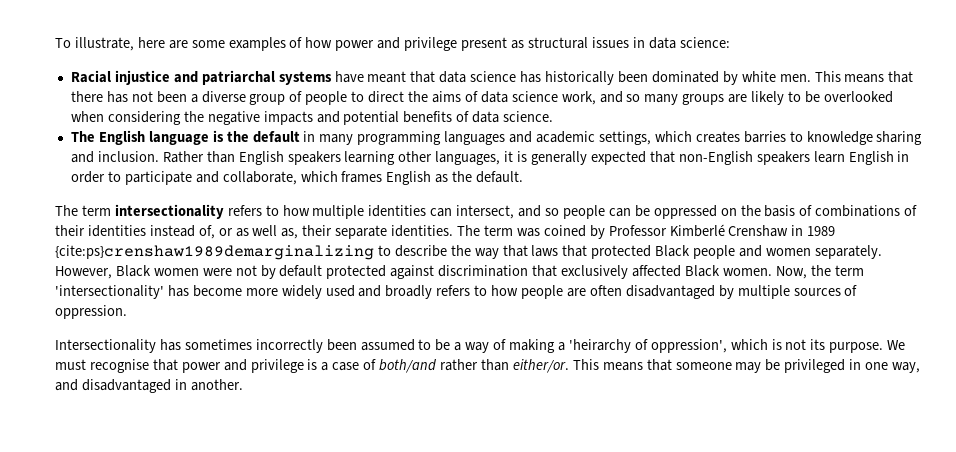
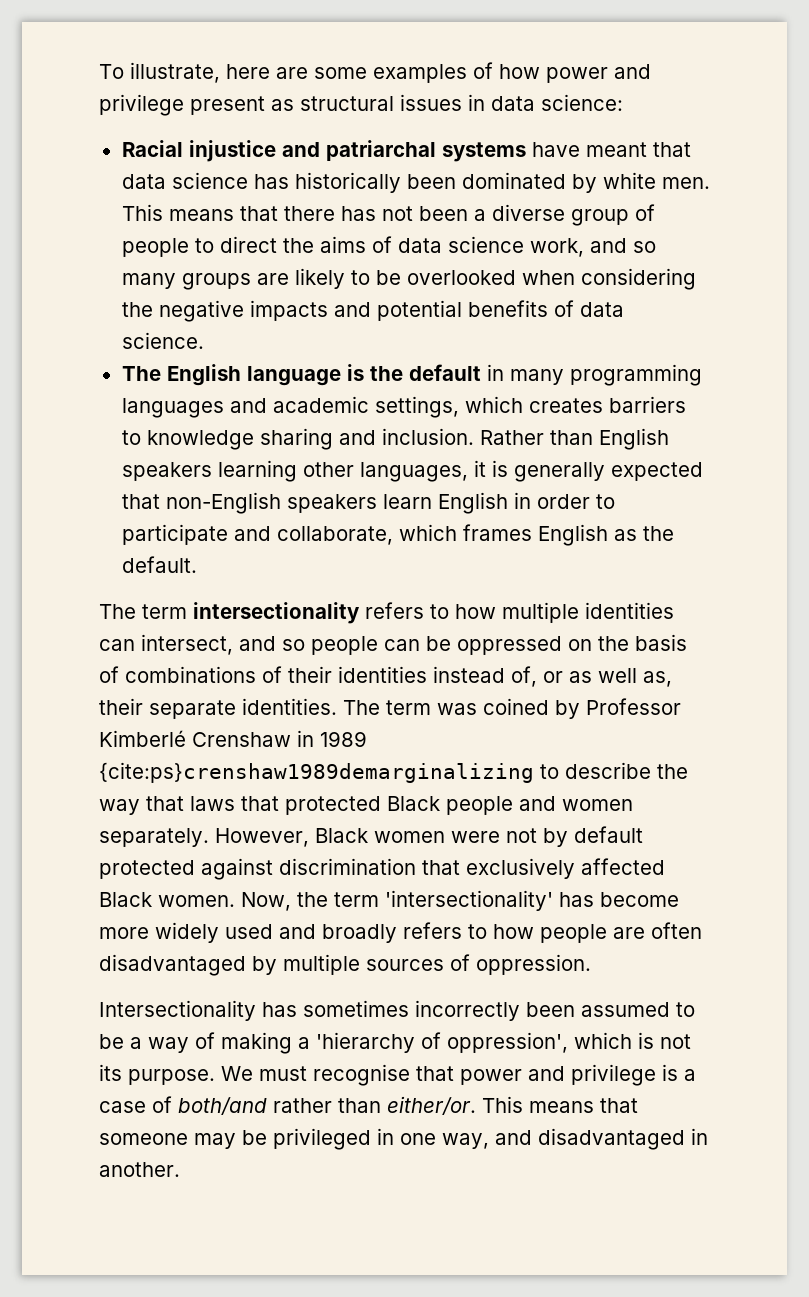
- The English language is the default in many programming languages and academic settings, which creates barries to knowledge sharing and inclusion.
+ The English language is the default in many programming languages and academic settings, which creates barriers to knowledge sharing and inclusion.
- Intersectionality has sometimes incorrectly been assumed to be a way of making a 'heirarchy of oppression', which is not its purpose.
+ Intersectionality has sometimes incorrectly been assumed to be a way of making a 'hierarchy of oppression', which is not its purpose.

